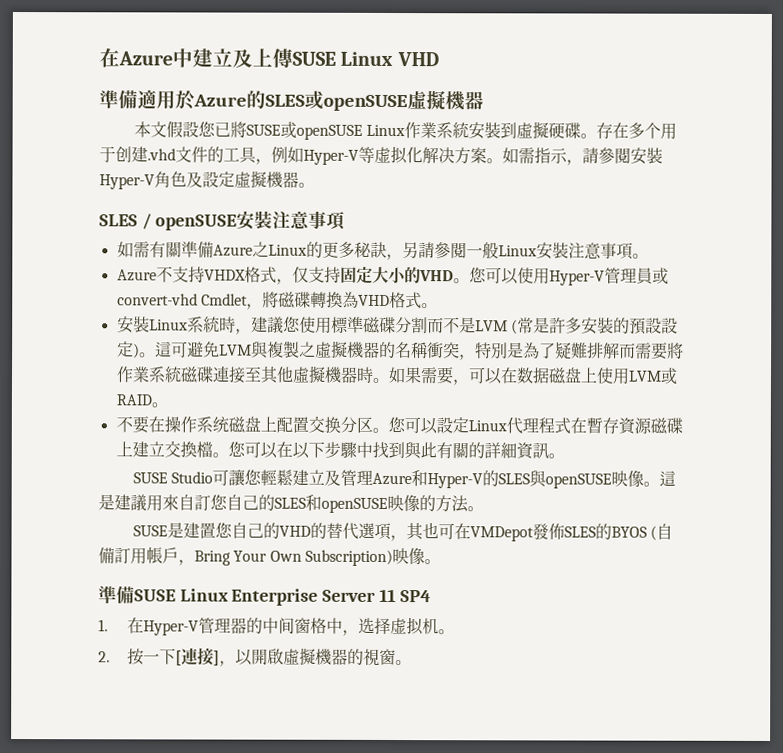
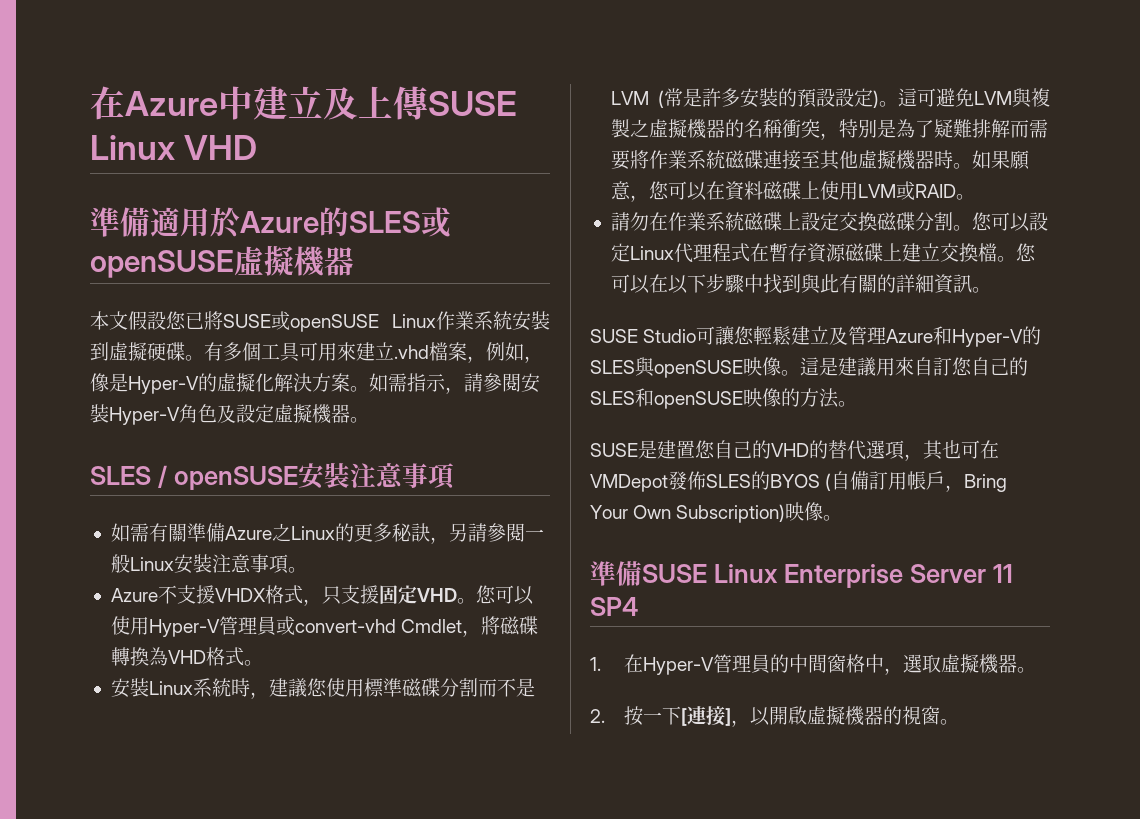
- 存在多个用于创建.vhd文件的工具，例如Hyper-V等虚拟化解决方案。
+ 有多個工具可用來建立.vhd檔案，例如，像是Hyper-V的虛擬化解決方案。
- Azure不支持VHDX格式，仅支持固定大小的VHD。
+ Azure不支援VHDX格式，只支援固定VHD。
- 如果需要，可以在数据磁盘上使用LVM或RAID。
+ 如果願意，您可以在資料磁碟上使用LVM或RAID。
- 不要在操作系统磁盘上配置交换分区。
+ 請勿在作業系統磁碟上設定交換磁碟分割。
- 1.在Hyper-V管理器的中间窗格中，选择虚拟机。
+ 1.在Hyper-V管理員的中間窗格中，選取虛擬機器。

